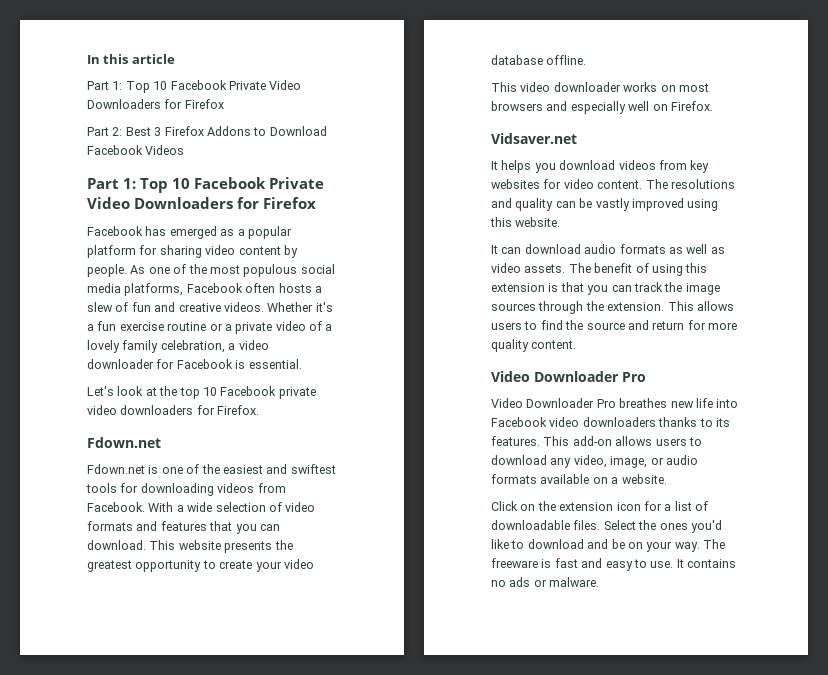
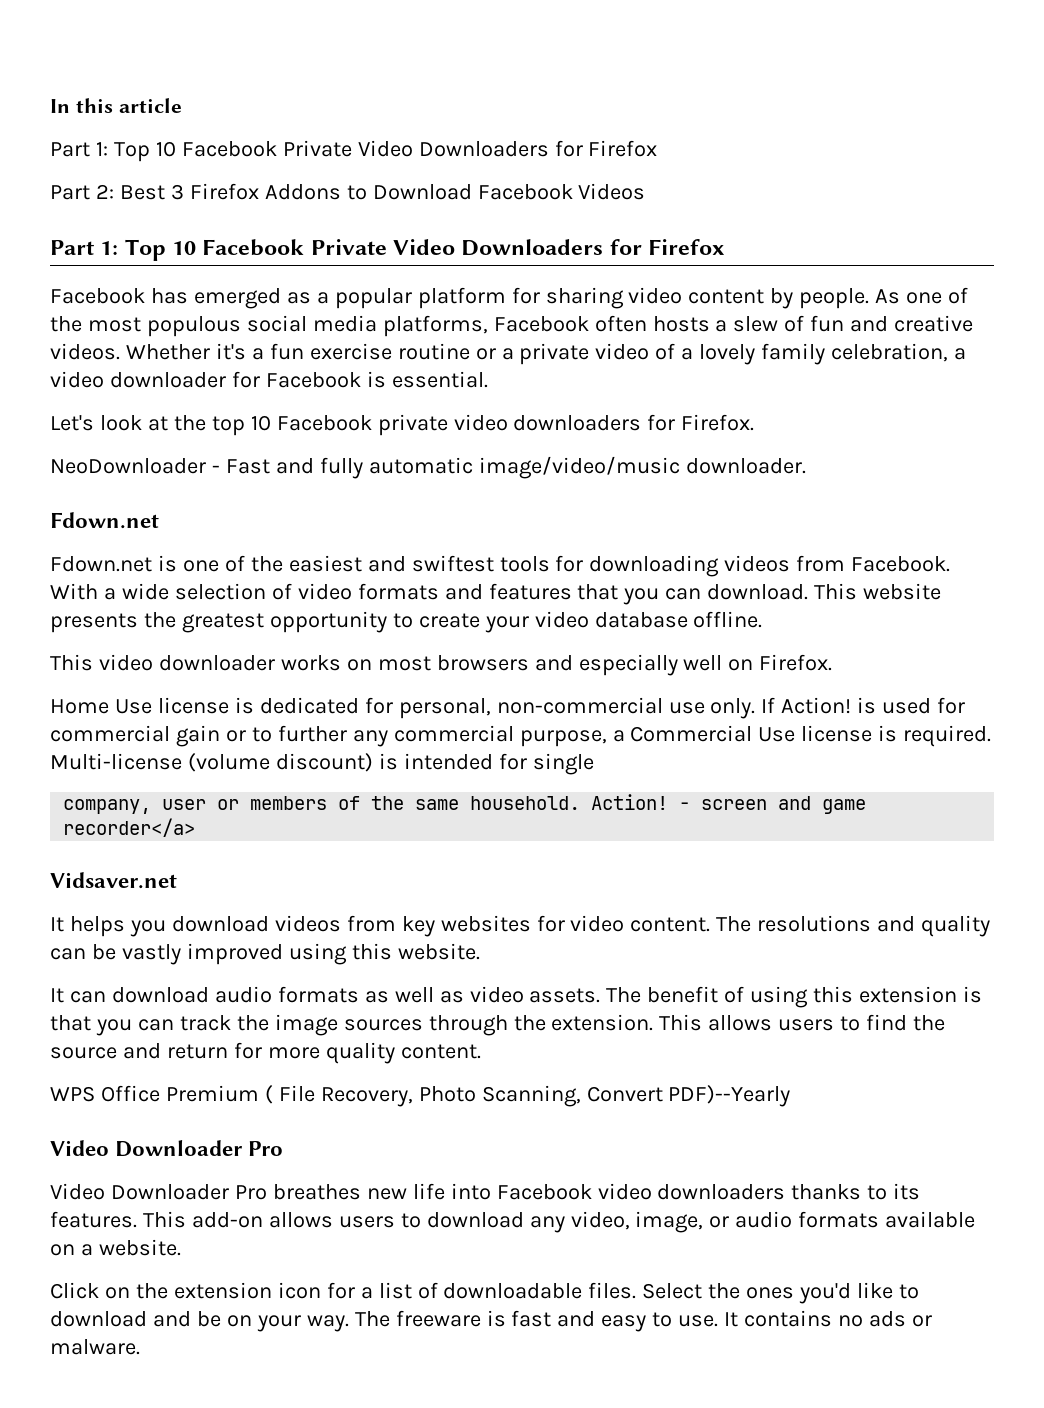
+ NeoDownloader - Fast and fully automatic image/video/music downloader.
+ Home Use license is dedicated for personal, non-commercial use only. If Action! is used for commercial gain or to further any commercial purpose, a Commercial Use license is required. Multi-license (volume discount) is intended for single
+ company, user or members of the same household. Action! - screen and game recorder</a>
+ WPS Office Premium ( File Recovery, Photo Scanning, Convert PDF)--Yearly

